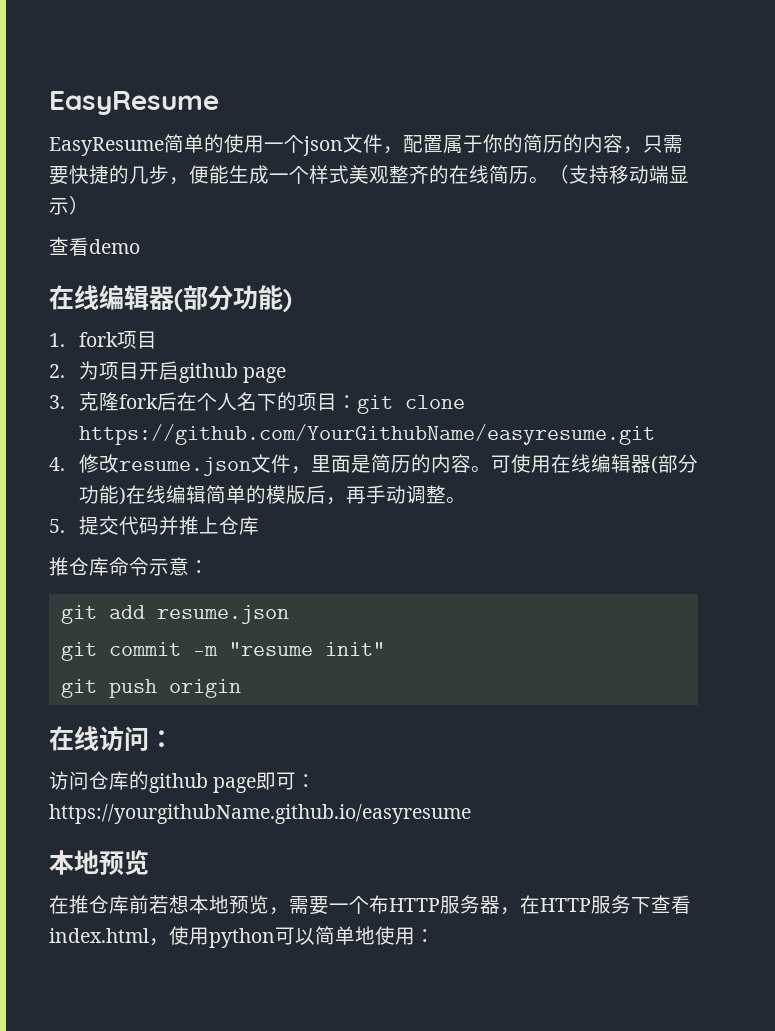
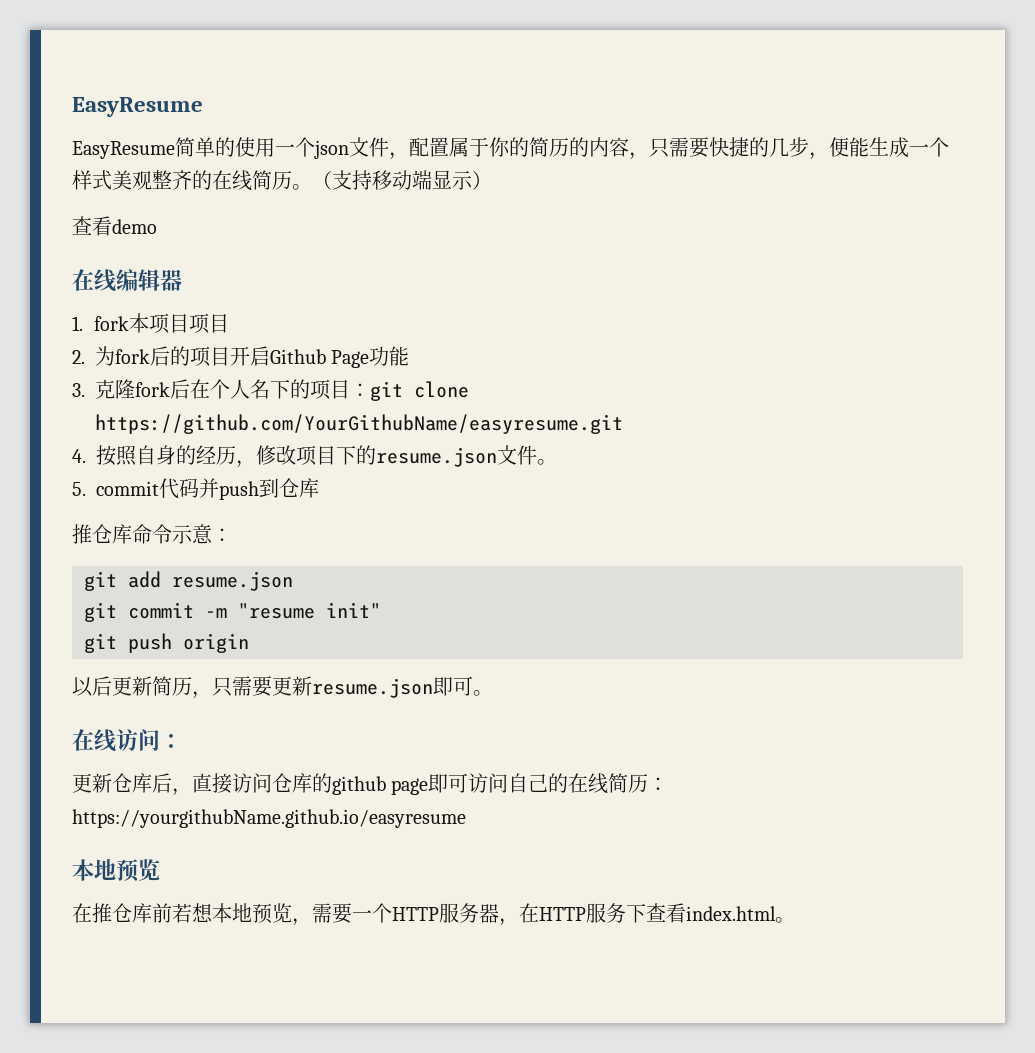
  查看demo
- 在线编辑器(部分功能)
+ 在线编辑器
- 1. fork项目
+ 1. fork本项目项目
- 2.为项目开启github page
+ 2.为fork后的项目开启Github Page功能
- 4.修改resume.json文件，里面是简历的内容。可使用在线编辑器(部分功能)在线编辑简单的模版后，再手动调整。
- 5.提交代码并推上仓库
+ 4.按照自身的经历，修改项目下的resume.json文件。
+ 5. commit代码并push到仓库
+ 以后更新简历，只需要更新resume.json即可。
- 访问仓库的github page即可：https://yourgithubName.github.io/easyresume
+ 更新仓库后，直接访问仓库的github page即可访问自己的在线简历：https://yourgithubName.github.io/easyresume
- 在推仓库前若想本地预览，需要一个布HTTP服务器，在HTTP服务下查看index.html，使用python可以简单地使用：
+ 在推仓库前若想本地预览，需要一个HTTP服务器，在HTTP服务下查看index.html。

